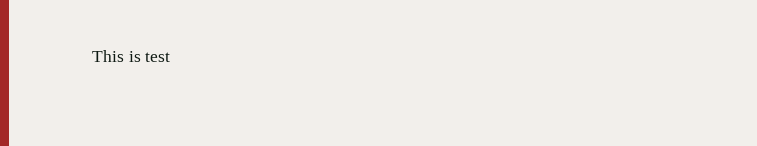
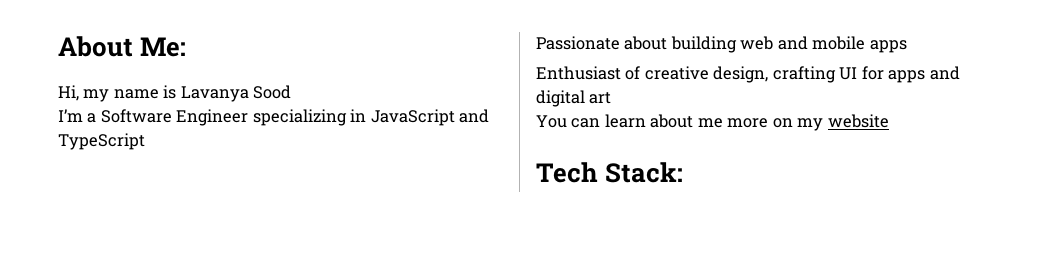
- This is test
+ About Me:
+ Hi, my name is Lavanya Sood
+ I’m a Software Engineer specializing in JavaScript and TypeScript
+ Passionate about building web and mobile apps
+ Enthusiast of creative design, crafting UI for apps and digital art
+ You can learn about me more on my website
+ Tech Stack:

